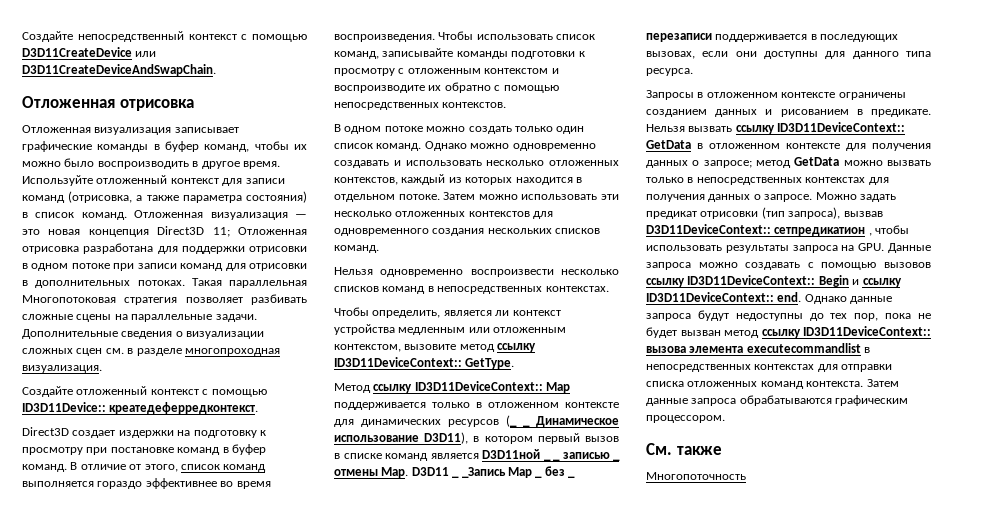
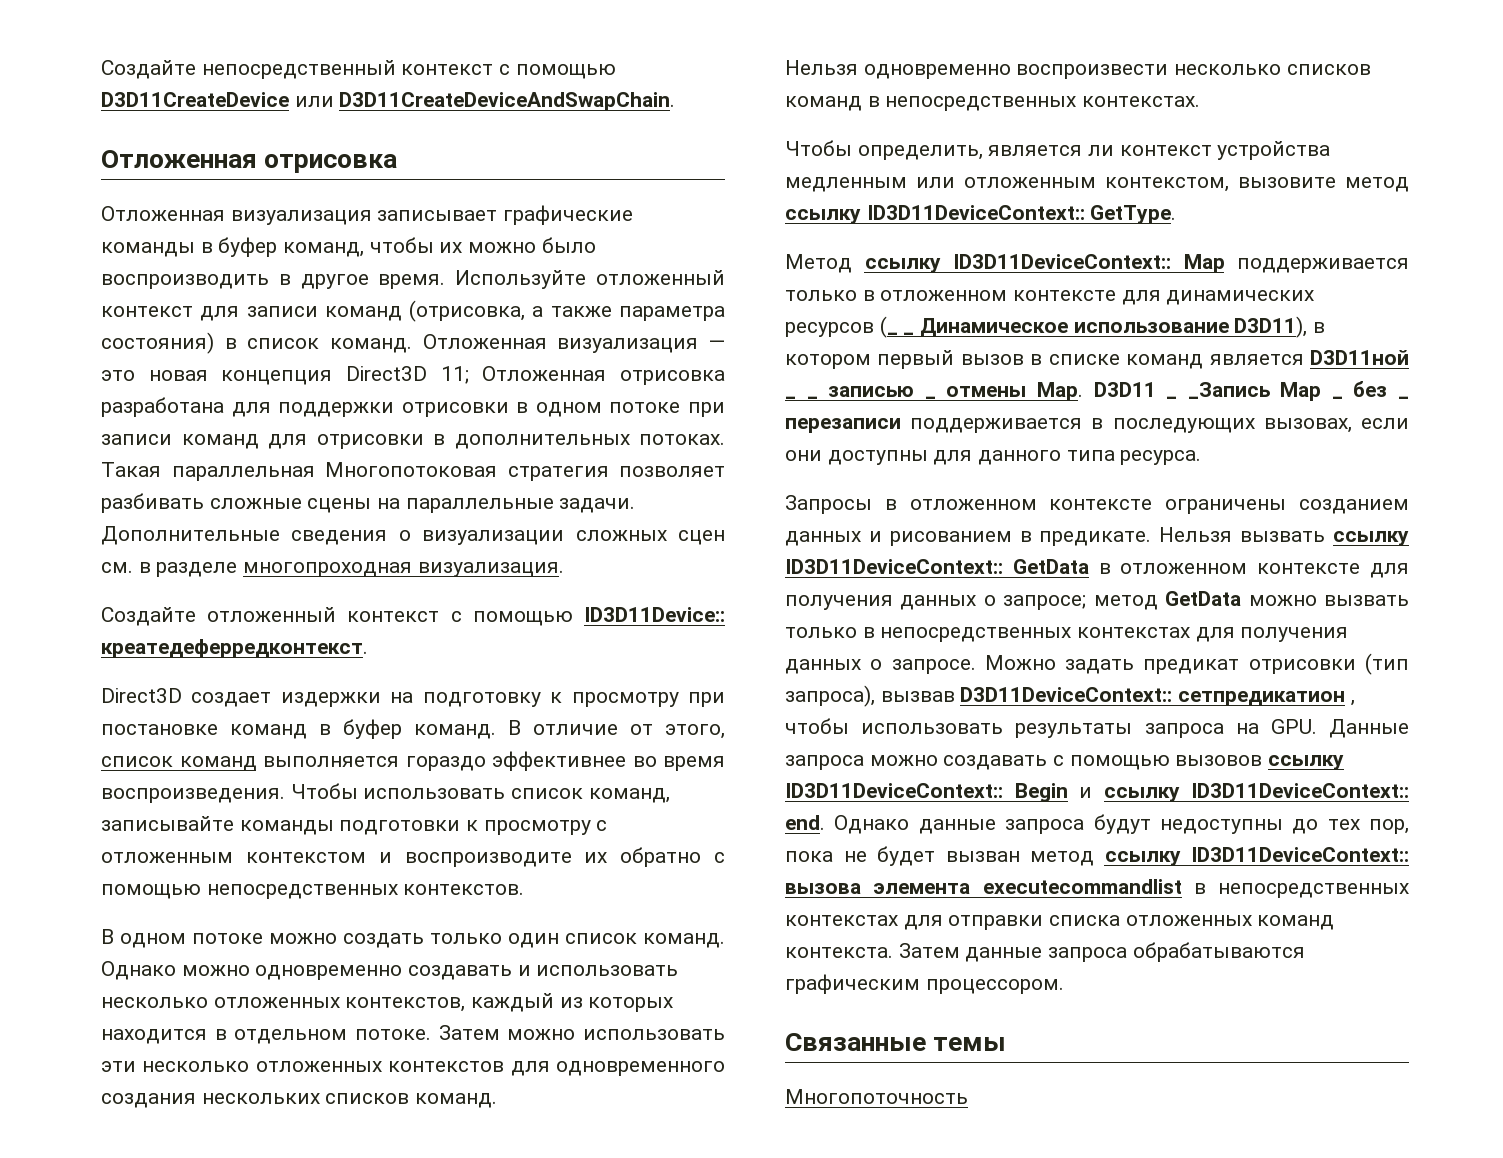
- См. также
+ Связанные темы

